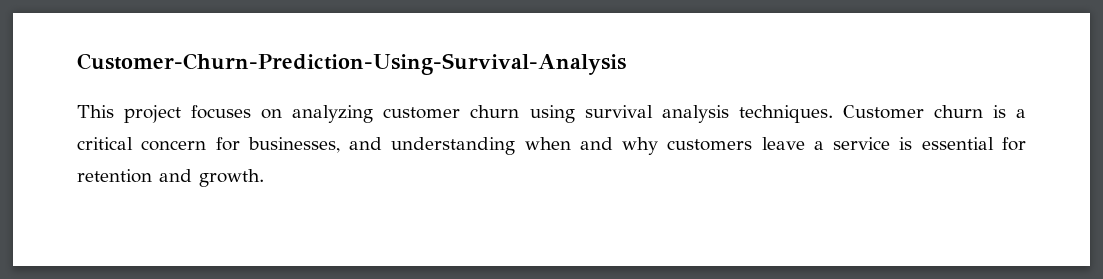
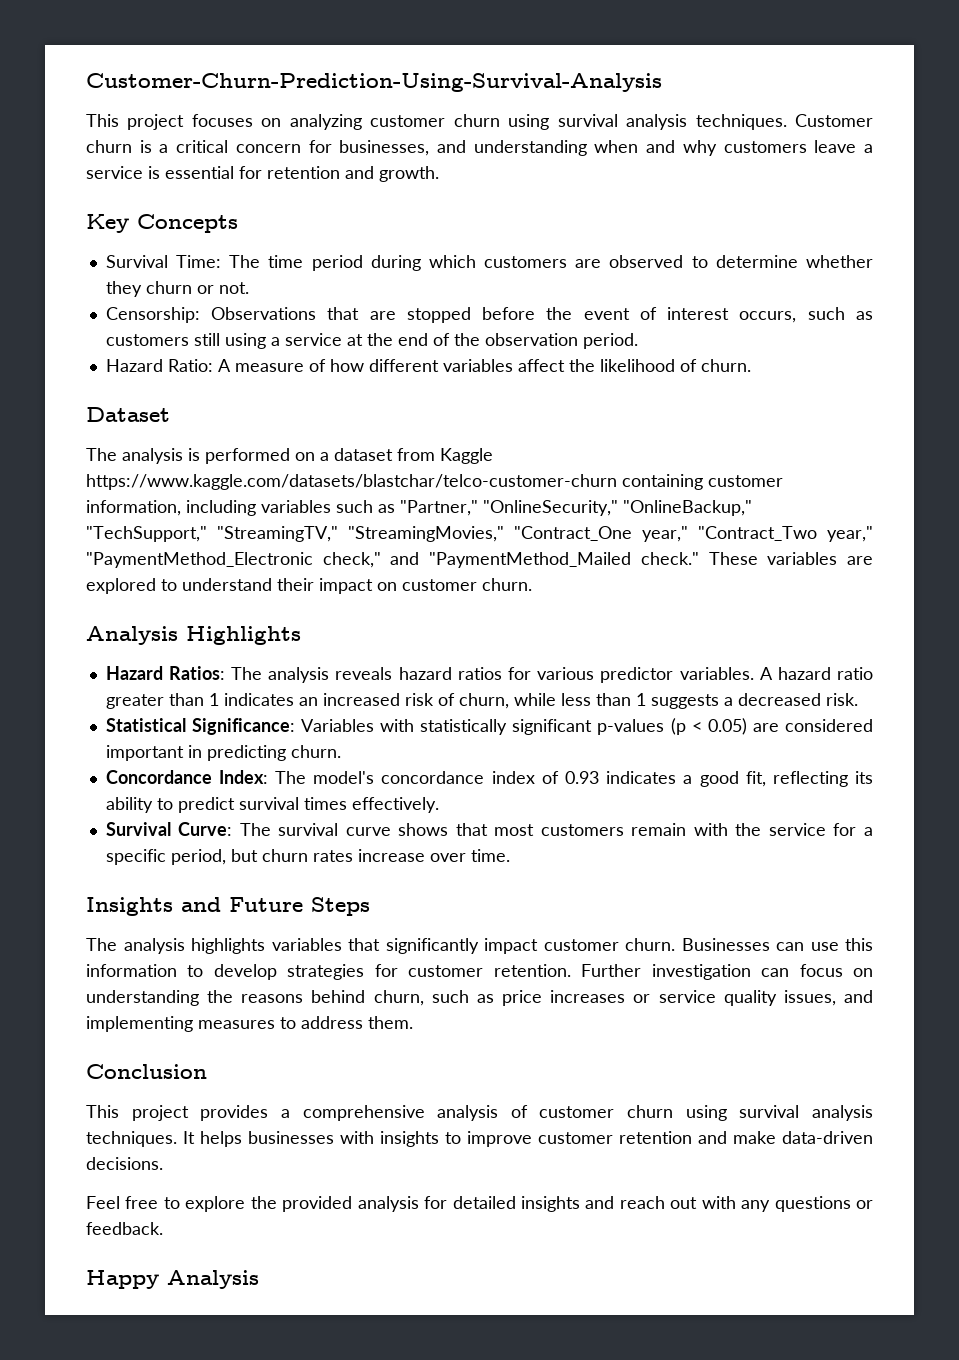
+ Key Concepts
+ Survival Time: The time period during which customers are observed to determine whether they churn or not.
+ Censorship: Observations that are stopped before the event of interest occurs, such as customers still using a service at the end of the observation period.
+ Hazard Ratio: A measure of how different variables affect the likelihood of churn.
+ Dataset
+ The analysis is performed on a dataset from Kaggle https://www.kaggle.com/datasets/blastchar/telco-customer-churn containing customer information, including variables such as "Partner," "OnlineSecurity," "OnlineBackup," "TechSupport," "StreamingTV," "StreamingMovies," "Contract_One year," "Contract_Two year," "PaymentMethod_Electronic check," and "PaymentMethod_Mailed check." These variables are explored to understand their impact on customer churn.
+ Analysis Highlights
+ Hazard Ratios: The analysis reveals hazard ratios for various predictor variables. A hazard ratio greater than 1 indicates an increased risk of churn, while less than 1 suggests a decreased risk.
+ Statistical Significance: Variables with statistically significant p-values (p < 0.05) are considered important in predicting churn.
+ Concordance Index: The model's concordance index of 0.93 indicates a good fit, reflecting its ability to predict survival times effectively.
+ Survival Curve: The survival curve shows that most customers remain with the service for a specific period, but churn rates increase over time.
+ Insights and Future Steps
+ The analysis highlights variables that significantly impact customer churn. Businesses can use this information to develop strategies for customer retention. Further investigation can focus on understanding the reasons behind churn, such as price increases or service quality issues, and implementing measures to address them.
+ Conclusion
+ This project provides a comprehensive analysis of customer churn using survival analysis techniques. It helps businesses with insights to improve customer retention and make data-driven decisions.
+ Feel free to explore the provided analysis for detailed insights and reach out with any questions or feedback.
+ Happy Analysis

